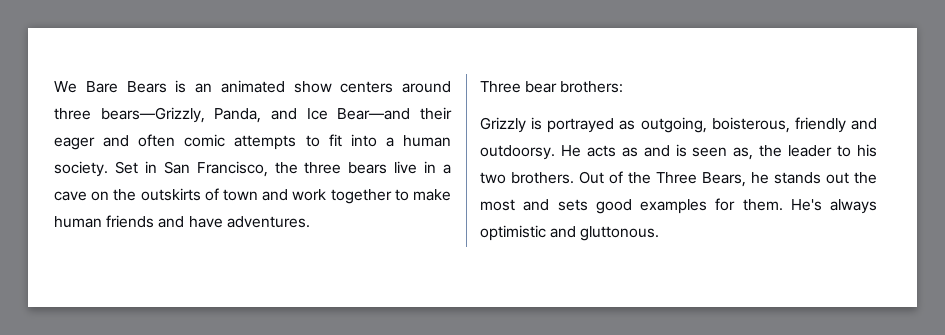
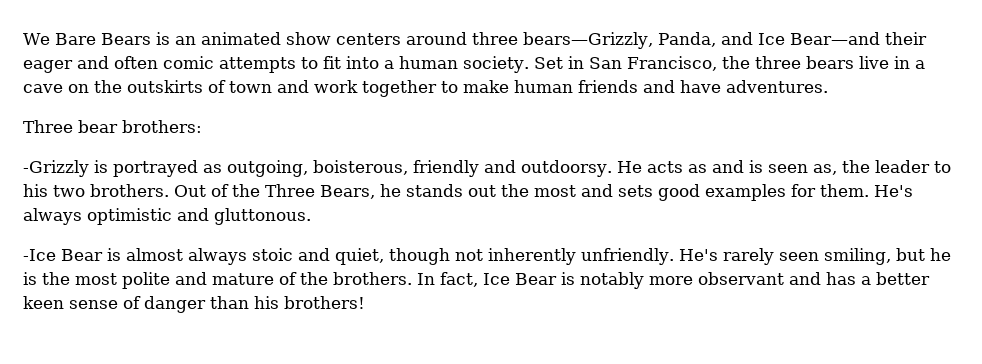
- Grizzly is portrayed as outgoing, boisterous, friendly and outdoorsy.
+ -Grizzly is portrayed as outgoing, boisterous, friendly and outdoorsy.
+ -Ice Bear is almost always stoic and quiet, though not inherently unfriendly. He's rarely seen smiling, but he is the most polite and mature of the brothers. In fact, Ice Bear is notably more observant and has a better keen sense of danger than his brothers!

